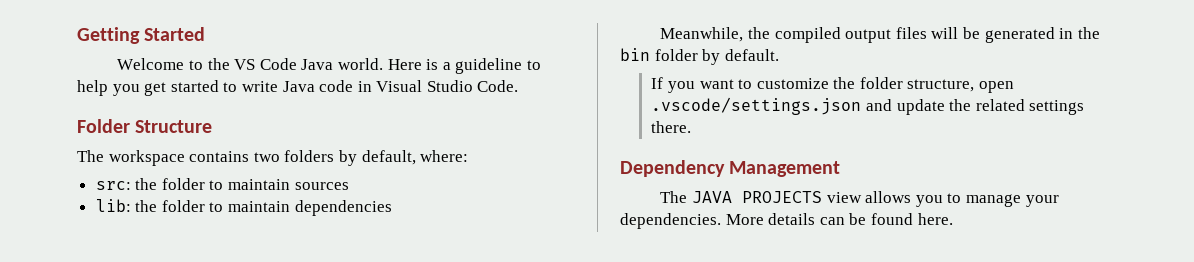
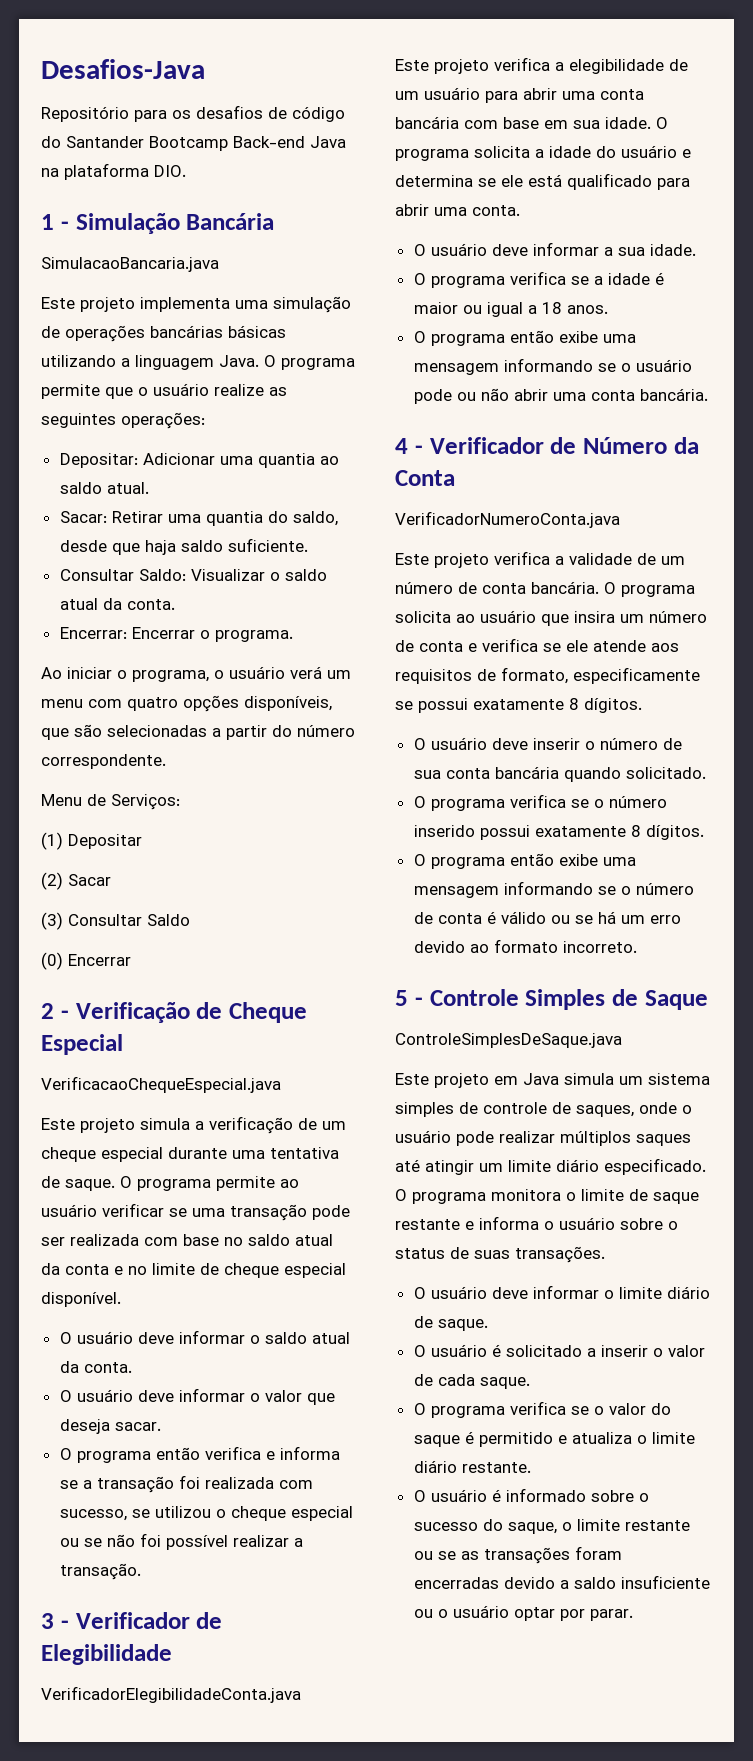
- Getting Started
- Welcome to the VS Code Java world. Here is a guideline to help you get started to write Java code in Visual Studio Code.
- Folder Structure
- The workspace contains two folders by default, where:
- src: the folder to maintain sources
- lib: the folder to maintain dependencies
- Meanwhile, the compiled output files will be generated in the bin folder by default.
- If you want to customize the folder structure, open .vscode/settings.json and update the related settings there.
- Dependency Management
- The JAVA PROJECTS view allows you to manage your dependencies. More details can be found here.
+ Desafios-Java
+ Repositório para os desafios de código do Santander Bootcamp Back-end Java na plataforma DIO.
+ 1 - Simulação Bancária
+ SimulacaoBancaria.java
+ Este projeto implementa uma simulação de operações bancárias básicas utilizando a linguagem Java. O programa permite que o usuário realize as seguintes operações:
+ Depositar: Adicionar uma quantia ao saldo atual.
+ Sacar: Retirar uma quantia do saldo, desde que haja saldo suficiente.
+ Consultar Saldo: Visualizar o saldo atual da conta.
+ Encerrar: Encerrar o programa.
+ Ao iniciar o programa, o usuário verá um menu com quatro opções disponíveis, que são selecionadas a partir do número correspondente.
+ Menu de Serviços:
+ (1) Depositar
+ (2) Sacar
+ (3) Consultar Saldo
+ (0) Encerrar
+ 2 - Verificação de Cheque Especial
+ VerificacaoChequeEspecial.java
+ Este projeto simula a verificação de um cheque especial durante uma tentativa de saque. O programa permite ao usuário verificar se uma transação pode ser realizada com base no saldo atual da conta e no limite de cheque especial disponível.
+ O usuário deve informar o saldo atual da conta.
+ O usuário deve informar o valor que deseja sacar.
+ O programa então verifica e informa se a transação foi realizada com sucesso, se utilizou o cheque especial ou se não foi possível realizar a transação.
+ 3 - Verificador de Elegibilidade
+ VerificadorElegibilidadeConta.java
+ Este projeto verifica a elegibilidade de um usuário para abrir uma conta bancária com base em sua idade. O programa solicita a idade do usuário e determina se ele está qualificado para abrir uma conta.
+ O usuário deve informar a sua idade.
+ O programa verifica se a idade é maior ou igual a 18 anos.
+ O programa então exibe uma mensagem informando se o usuário pode ou não abrir uma conta bancária.
+ 4 - Verificador de Número da Conta
+ VerificadorNumeroConta.java
+ Este projeto verifica a validade de um número de conta bancária. O programa solicita ao usuário que insira um número de conta e verifica se ele atende aos requisitos de formato, especificamente se possui exatamente 8 dígitos.
+ O usuário deve inserir o número de sua conta bancária quando solicitado.
+ O programa verifica se o número inserido possui exatamente 8 dígitos.
+ O programa então exibe uma mensagem informando se o número de conta é válido ou se há um erro devido ao formato incorreto.
+ 5 - Controle Simples de Saque
+ ControleSimplesDeSaque.java
+ Este projeto em Java simula um sistema simples de controle de saques, onde o usuário pode realizar múltiplos saques até atingir um limite diário especificado. O programa monitora o limite de saque restante e informa o usuário sobre o status de suas transações.
+ O usuário deve informar o limite diário de saque.
+ O usuário é solicitado a inserir o valor de cada saque.
+ O programa verifica se o valor do saque é permitido e atualiza o limite diário restante.
+ O usuário é informado sobre o sucesso do saque, o limite restante ou se as transações foram encerradas devido a saldo insuficiente ou o usuário optar por parar.

